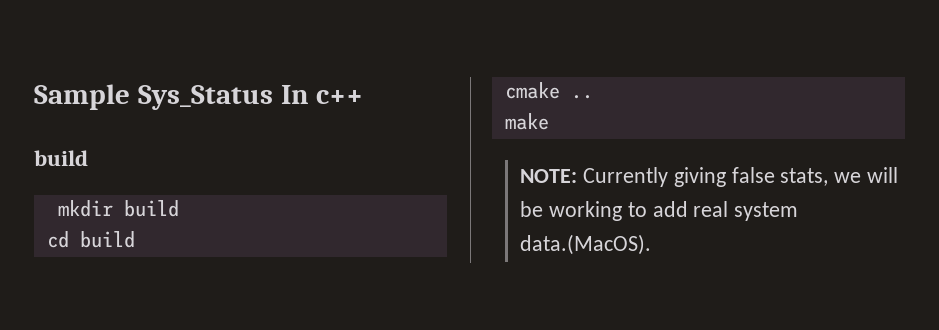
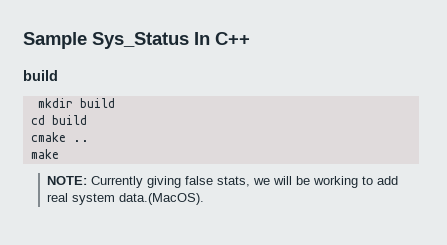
- Sample Sys_Status In c++
+ Sample Sys_Status In C++

